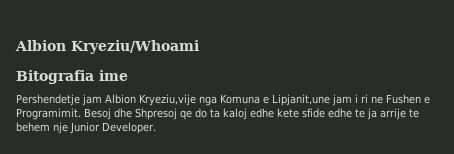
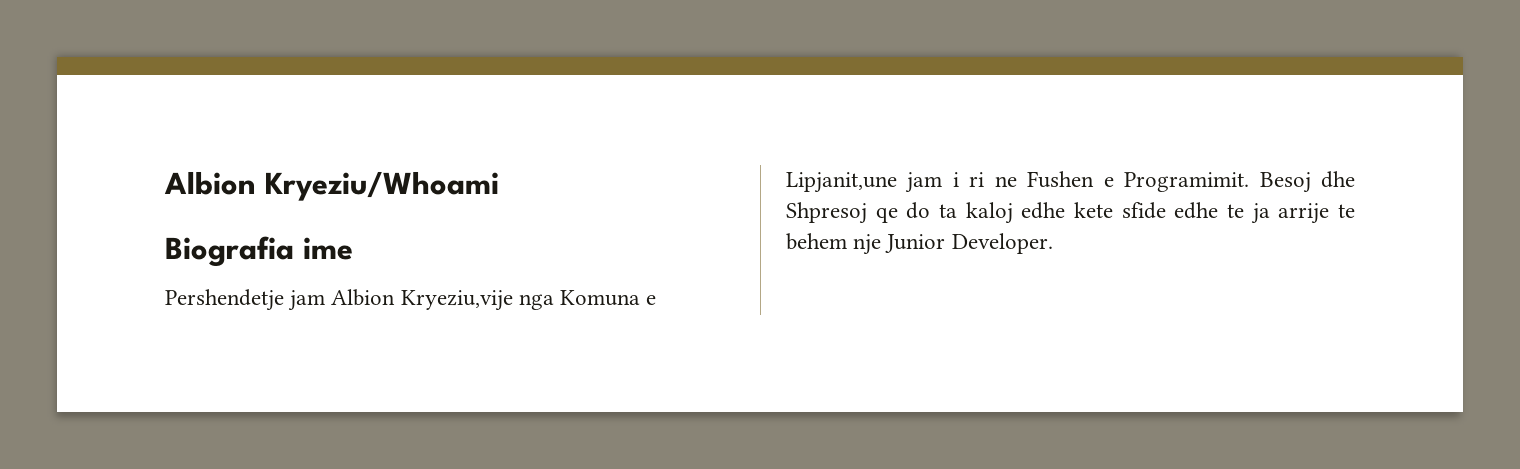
- Bitografia ime
+ Biografia ime

